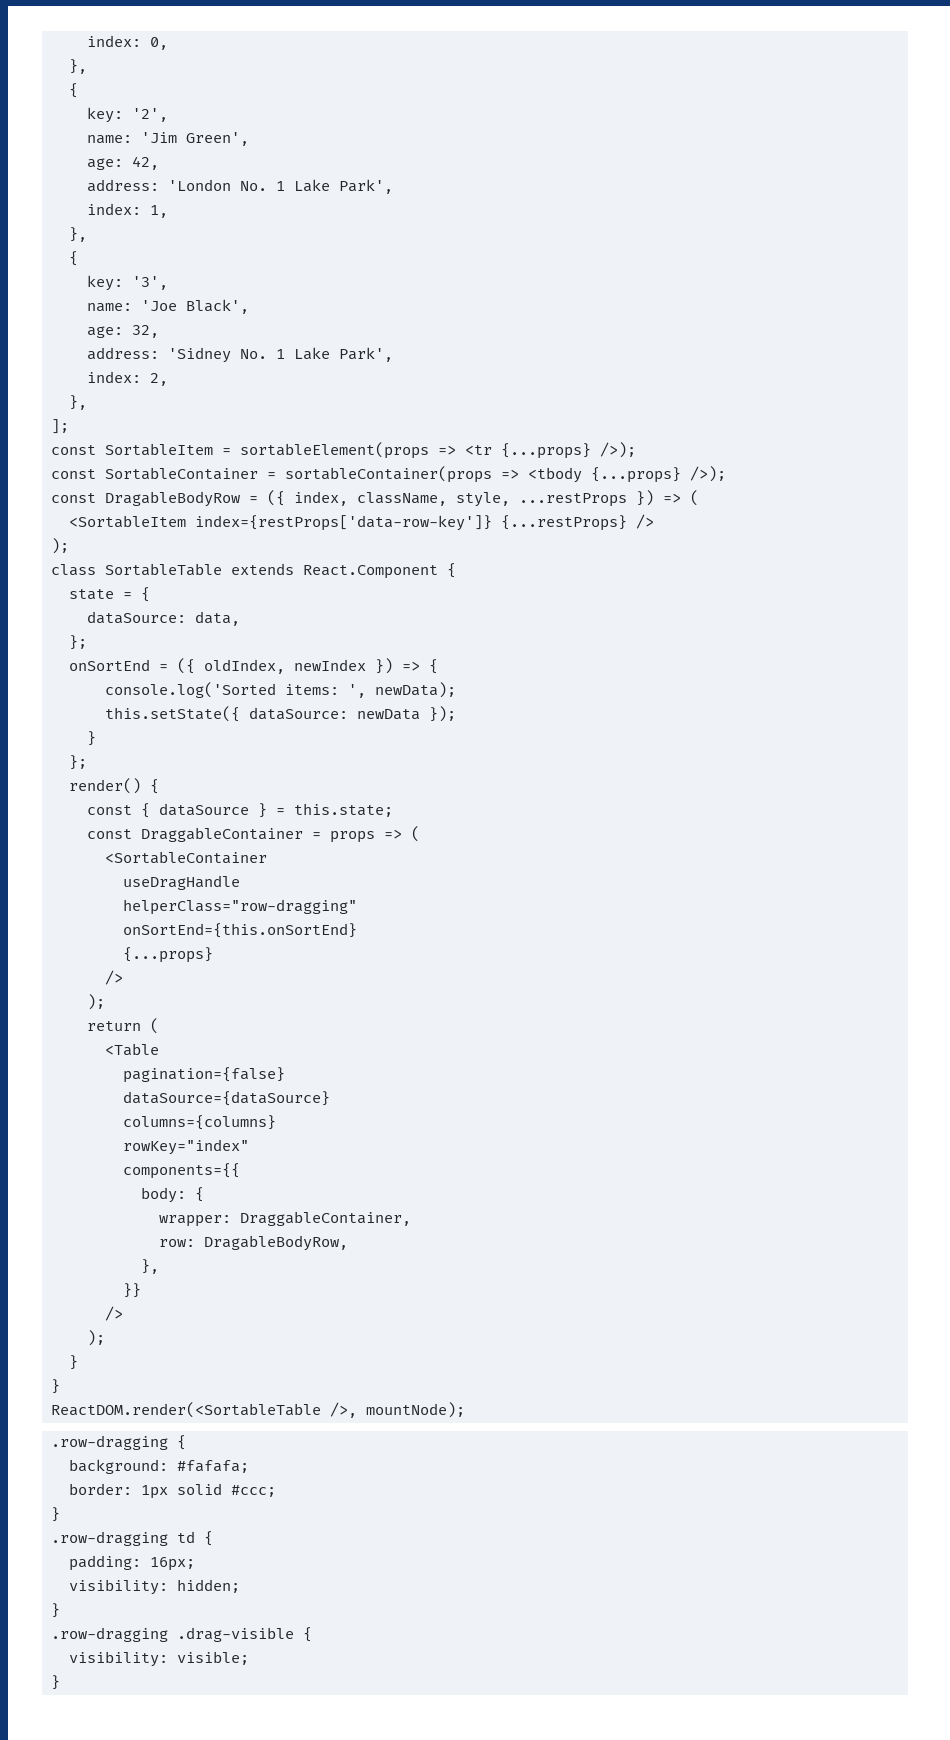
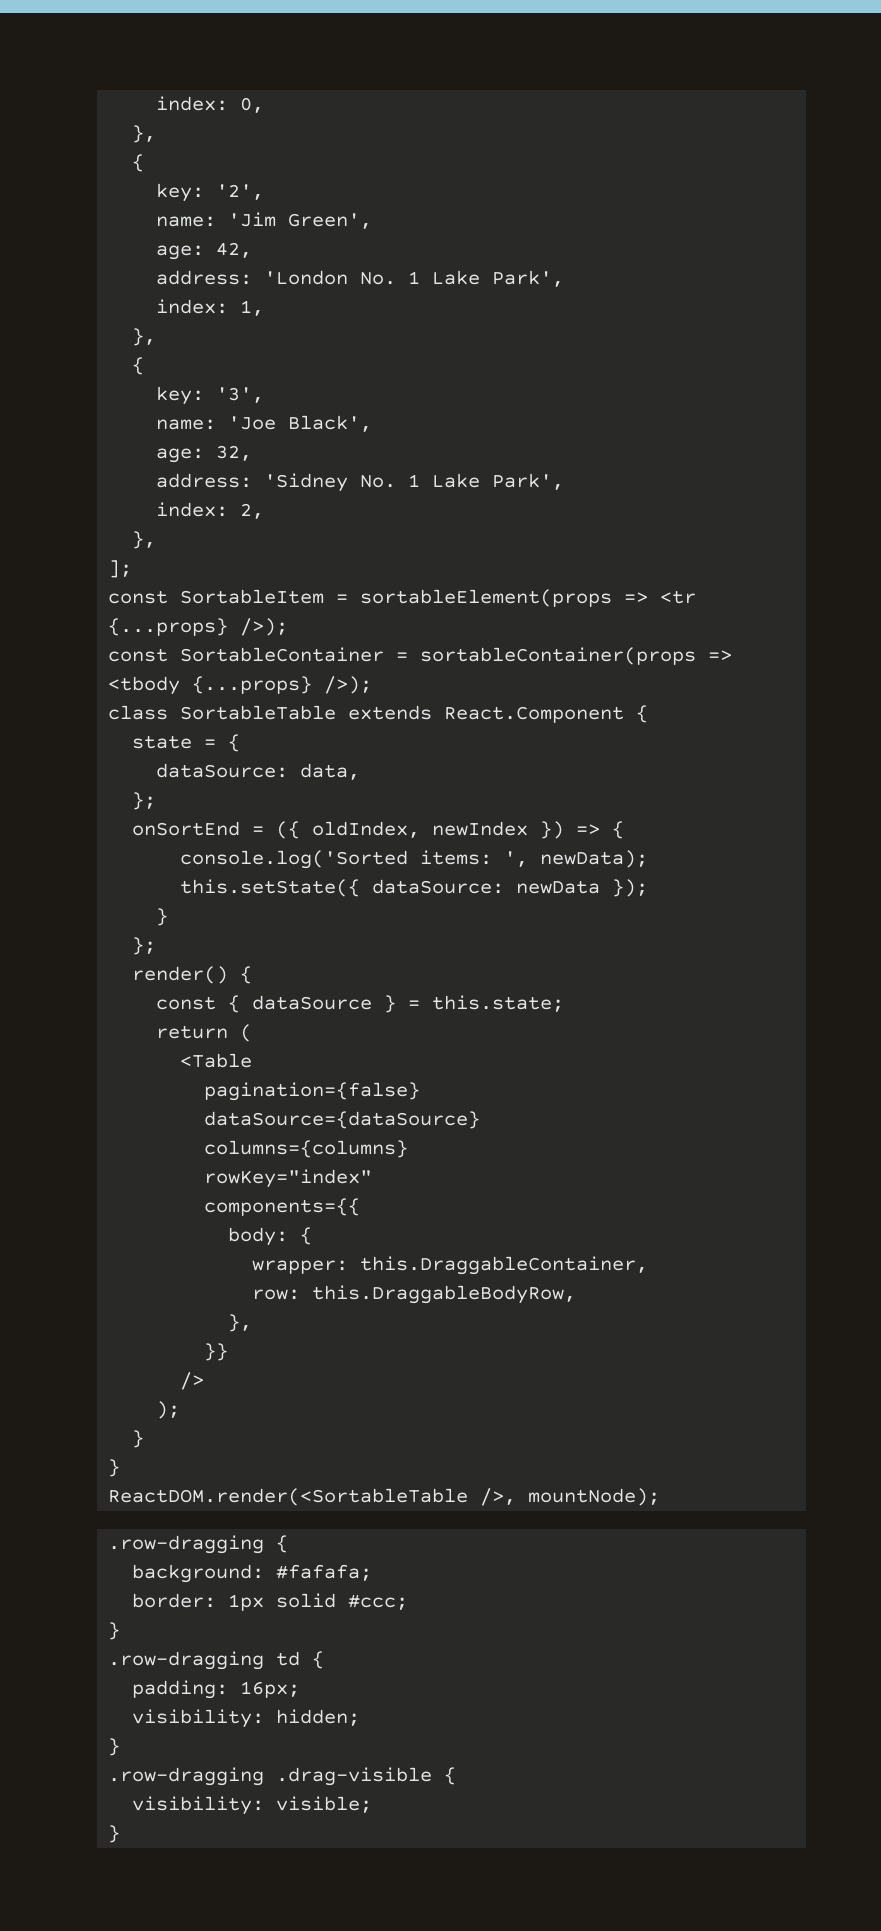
- const DragableBodyRow = ({ index, className, style, ...restProps }) => (
- <SortableItem index={restProps['data-row-key']} {...restProps} />
- );
- const DraggableContainer = props => (
- <SortableContainer
- useDragHandle
- helperClass="row-dragging"
- onSortEnd={this.onSortEnd}
- {...props}
- />
- );
- wrapper: DraggableContainer,
+ wrapper: this.DraggableContainer,
- row: DragableBodyRow,
+ row: this.DraggableBodyRow,

